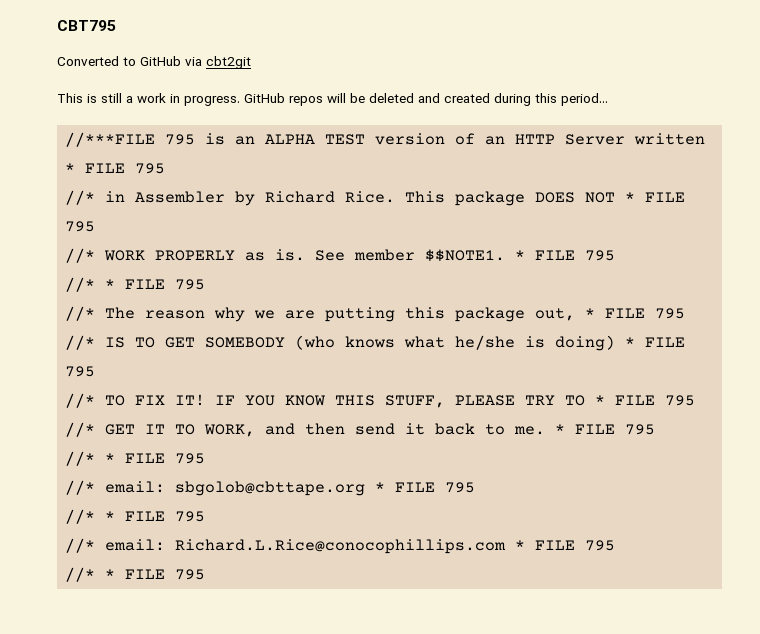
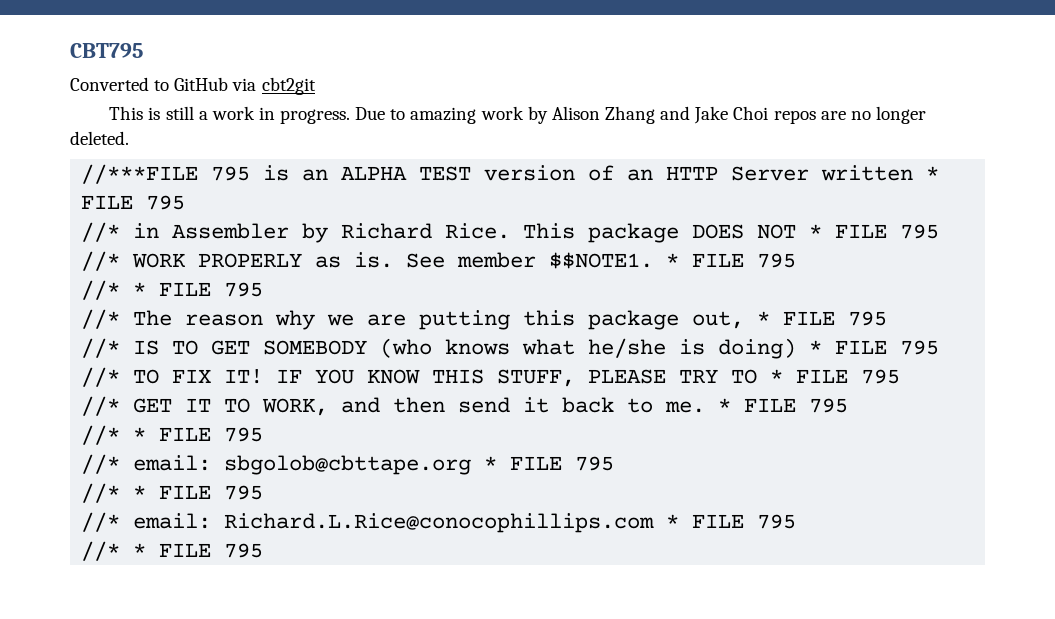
- GitHub repos will be deleted and created during this period...
+ Due to amazing work by Alison Zhang and Jake Choi repos are no longer deleted.

